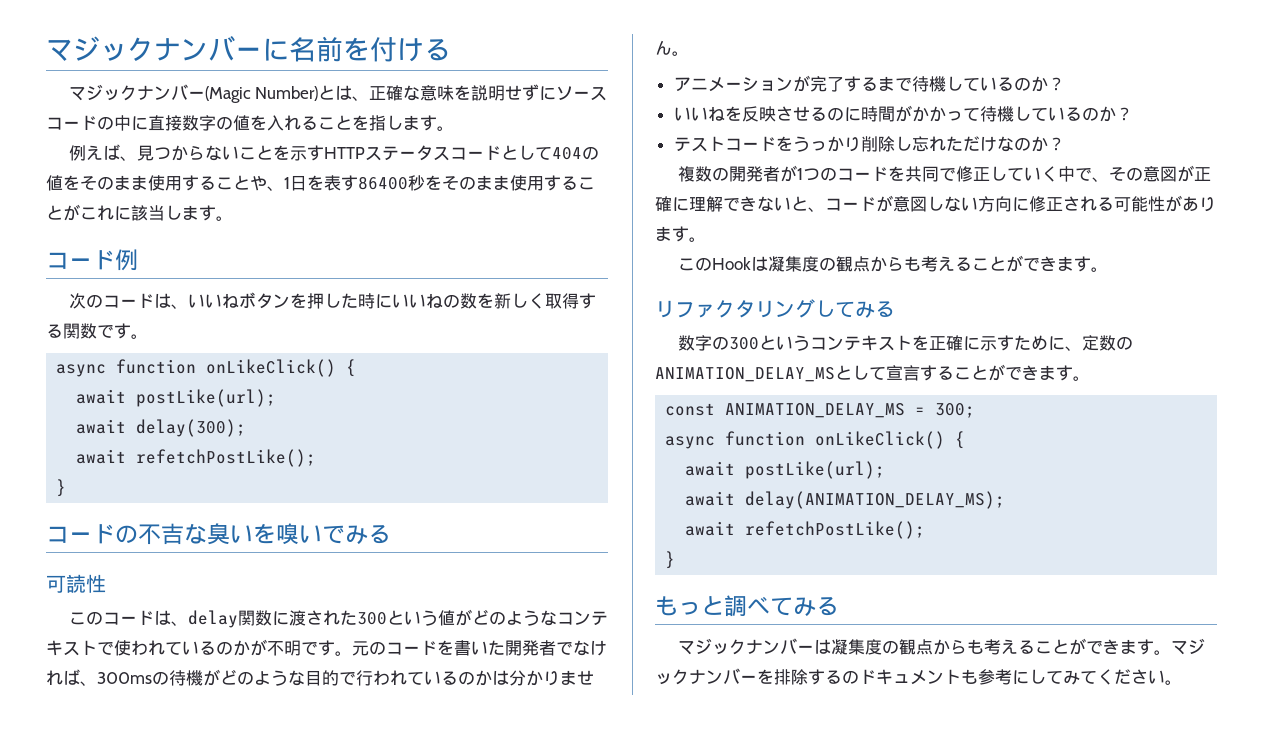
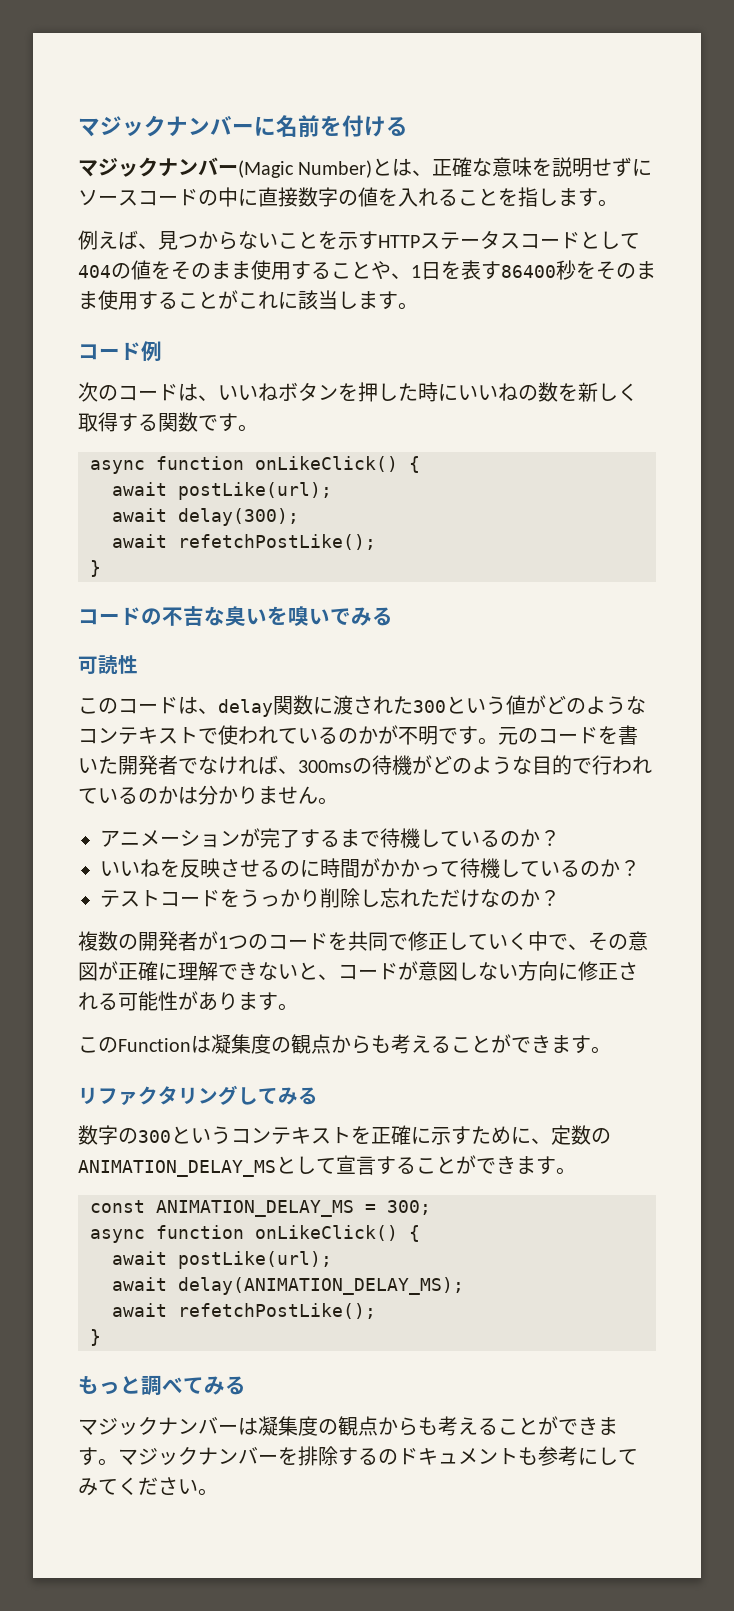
- このHookは凝集度の観点からも考えることができます。
+ このFunctionは凝集度の観点からも考えることができます。

